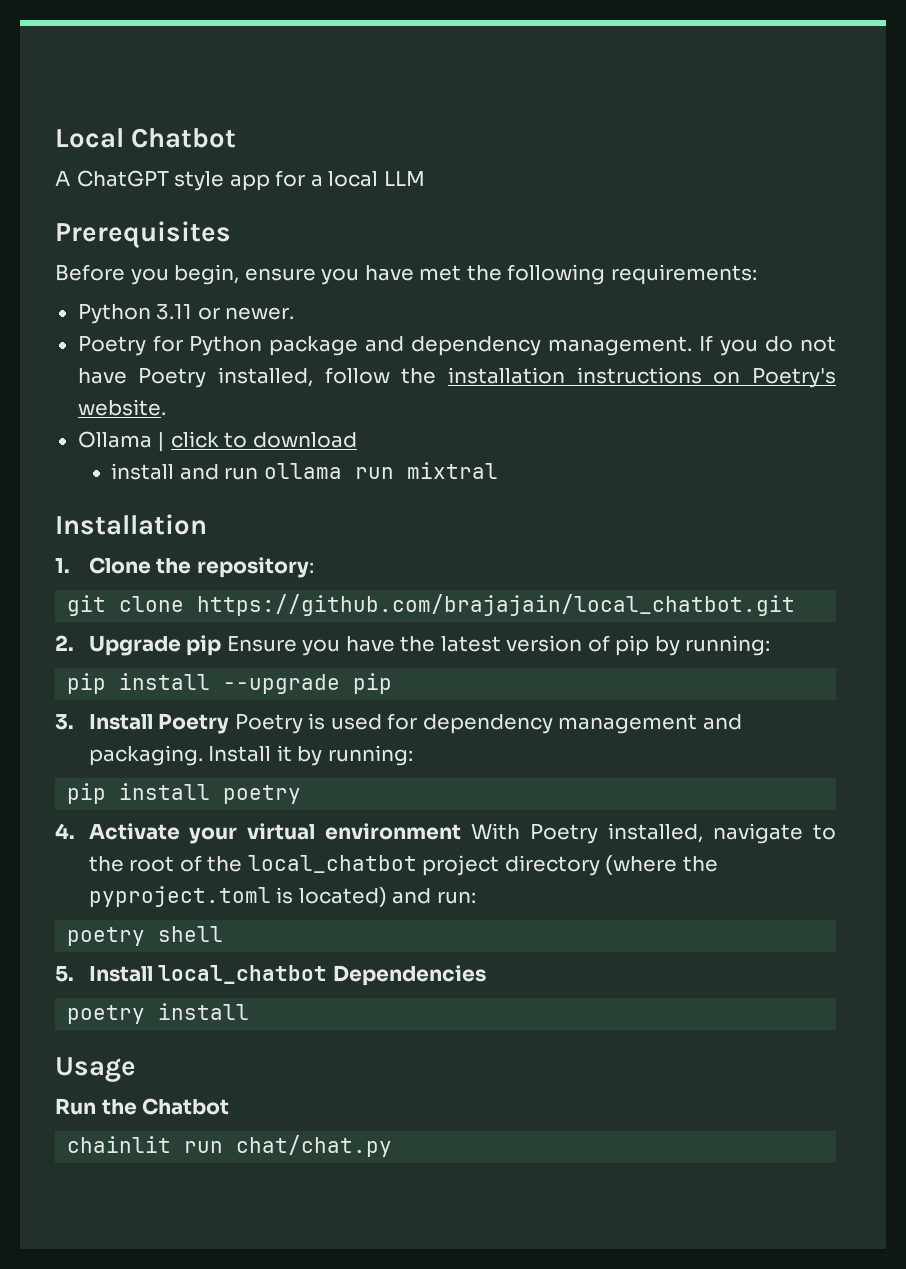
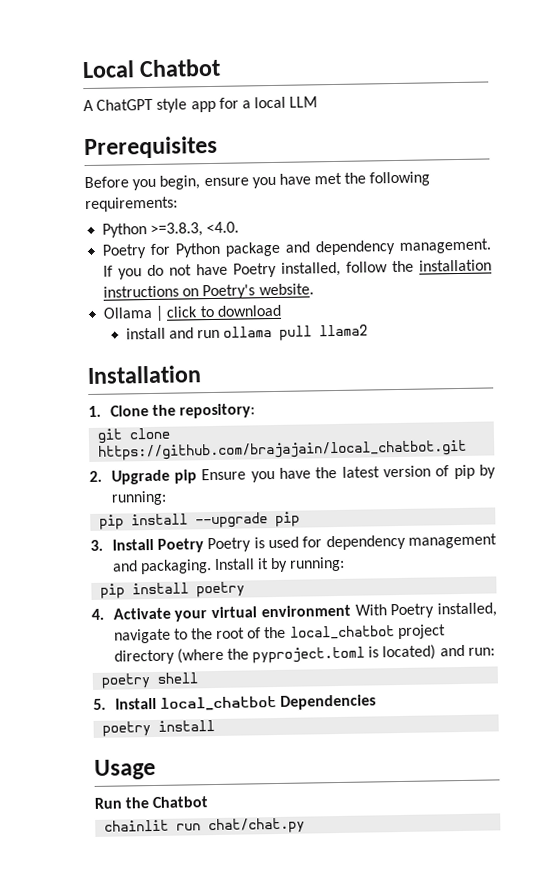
- Python 3.11 or newer.
+ Python >=3.8.3, <4.0.
- install and run ollama run mixtral
+ install and run ollama pull llama2

